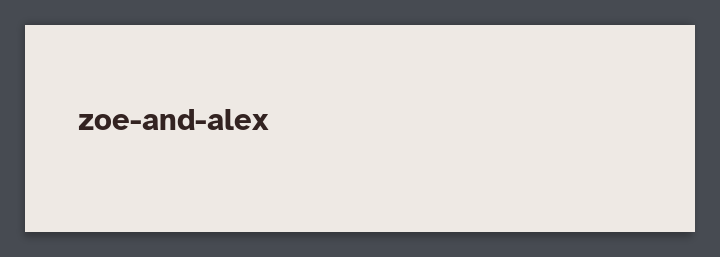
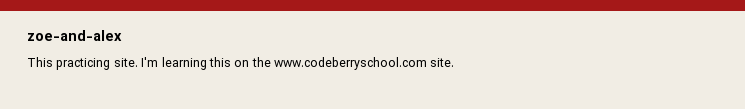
+ This practicing site. I'm learning this on the www.codeberryschool.com site.

